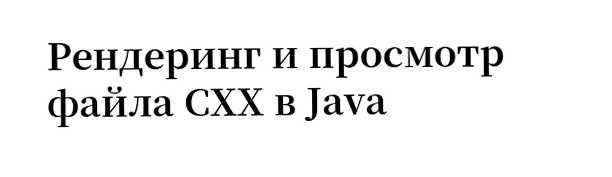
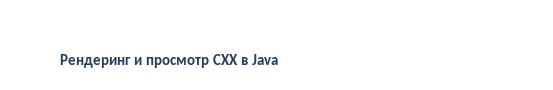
- Рендеринг и просмотр файла CXX в Java
+ Рендеринг и просмотр CXX в Java

